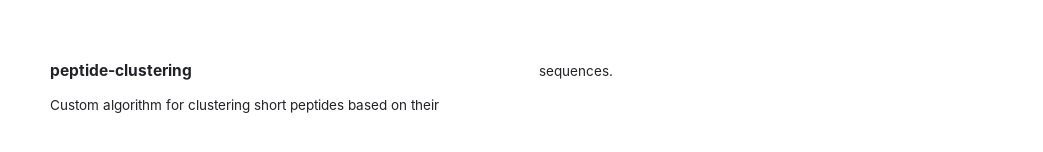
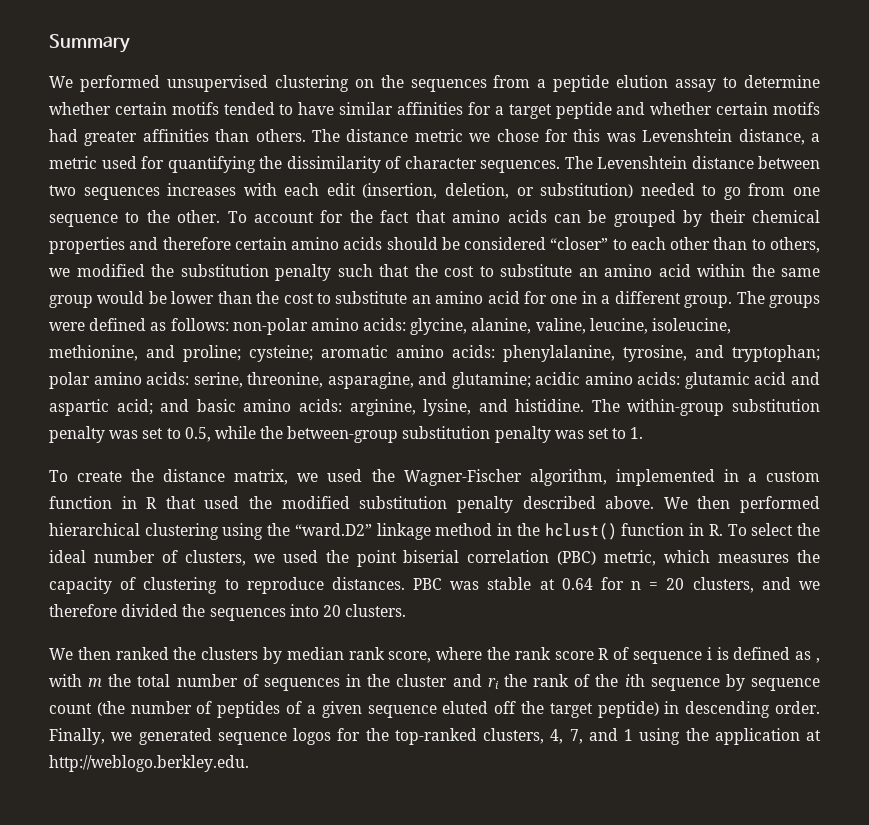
- peptide-clustering
- Custom algorithm for clustering short peptides based on their sequences.
+ Summary
+ We performed unsupervised clustering on the sequences from a peptide elution assay to determine whether certain motifs tended to have similar affinities for a target peptide and whether certain motifs had greater affinities than others. The distance metric we chose for this was Levenshtein distance, a metric used for quantifying the dissimilarity of character sequences. The Levenshtein distance between two sequences increases with each edit (insertion, deletion, or substitution) needed to go from one sequence to the other. To account for the fact that amino acids can be grouped by their chemical properties and therefore certain amino acids should be considered “closer” to each other than to others, we modified the substitution penalty such that the cost to substitute an amino acid within the same group would be lower than the cost to substitute an amino acid for one in a different group. The groups were defined as follows: non-polar amino acids: glycine, alanine, valine, leucine, isoleucine, methionine, and proline; cysteine; aromatic amino acids: phenylalanine, tyrosine, and tryptophan; polar amino acids: serine, threonine, asparagine, and glutamine; acidic amino acids: glutamic acid and aspartic acid; and basic amino acids: arginine, lysine, and histidine. The within-group substitution penalty was set to 0.5, while the between-group substitution penalty was set to 1.
+ To create the distance matrix, we used the Wagner-Fischer algorithm, implemented in a custom function in R that used the modified substitution penalty described above. We then performed hierarchical clustering using the “ward.D2” linkage method in the hclust() function in R. To select the ideal number of clusters, we used the point biserial correlation (PBC) metric, which measures the capacity of clustering to reproduce distances. PBC was stable at 0.64 for n = 20 clusters, and we therefore divided the sequences into 20 clusters.
+ We then ranked the clusters by median rank score, where the rank score R of sequence i is defined as , with m the total number of sequences in the cluster and ri the rank of the ith sequence by sequence count (the number of peptides of a given sequence eluted off the target peptide) in descending order. Finally, we generated sequence logos for the top-ranked clusters, 4, 7, and 1 using the application at http://weblogo.berkley.edu.

